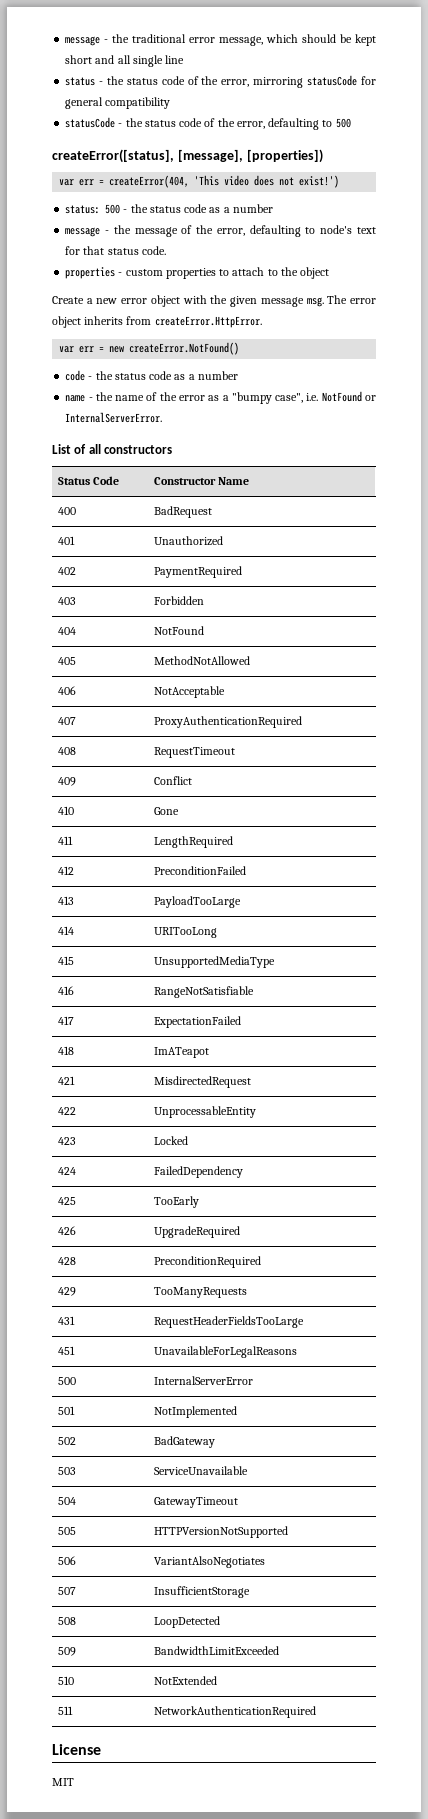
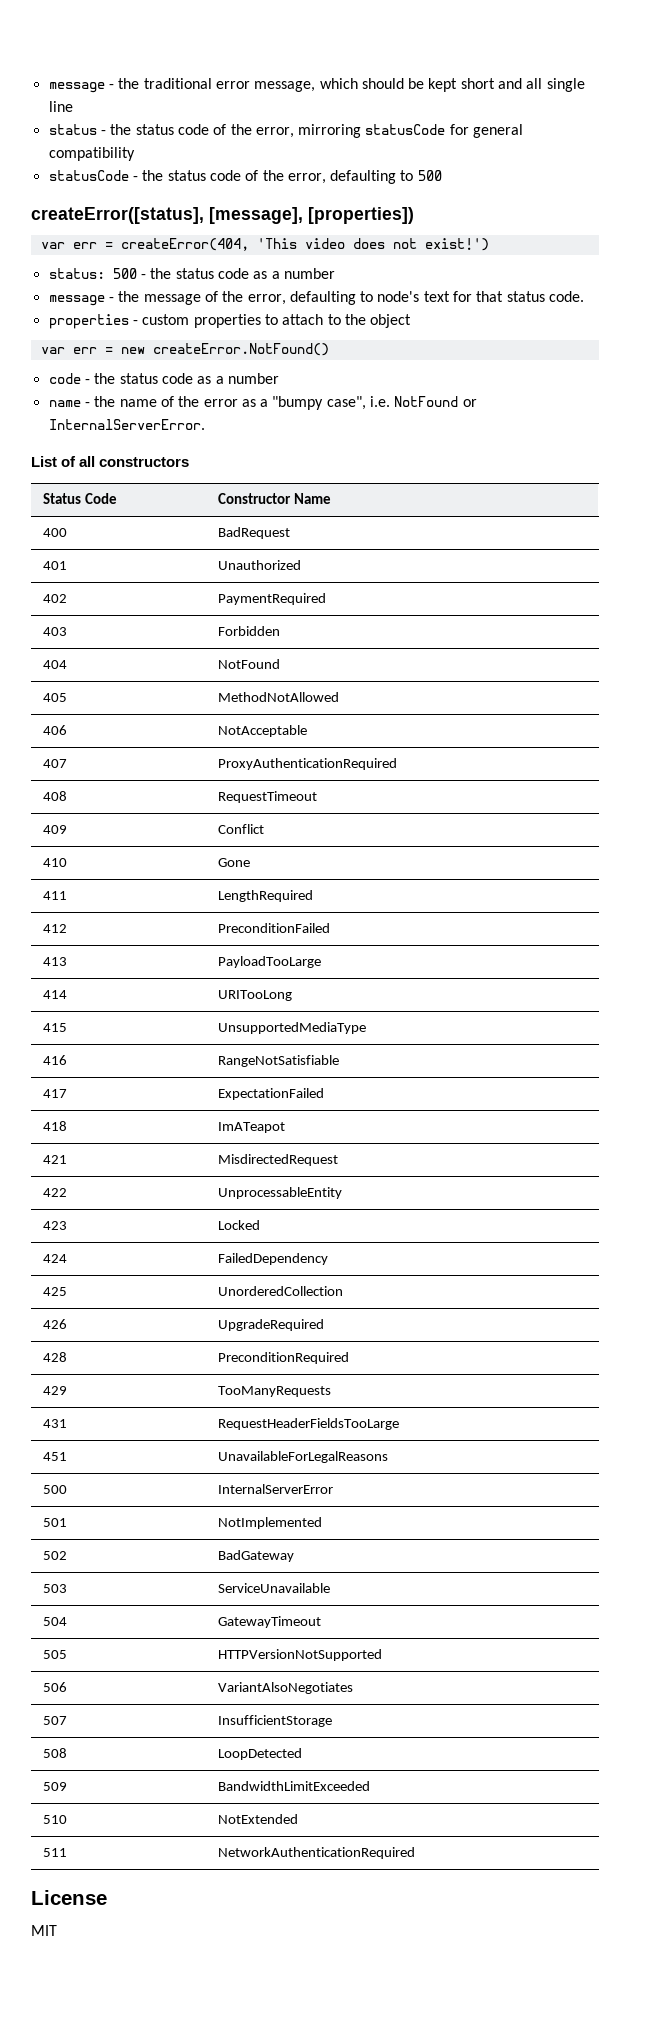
- Create a new error object with the given message msg. The error object inherits from createError.HttpError.
- 425 | TooEarly
+ 425 | UnorderedCollection

